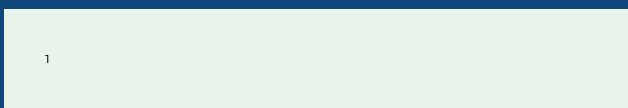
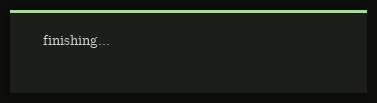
- 1
+ finishing...

